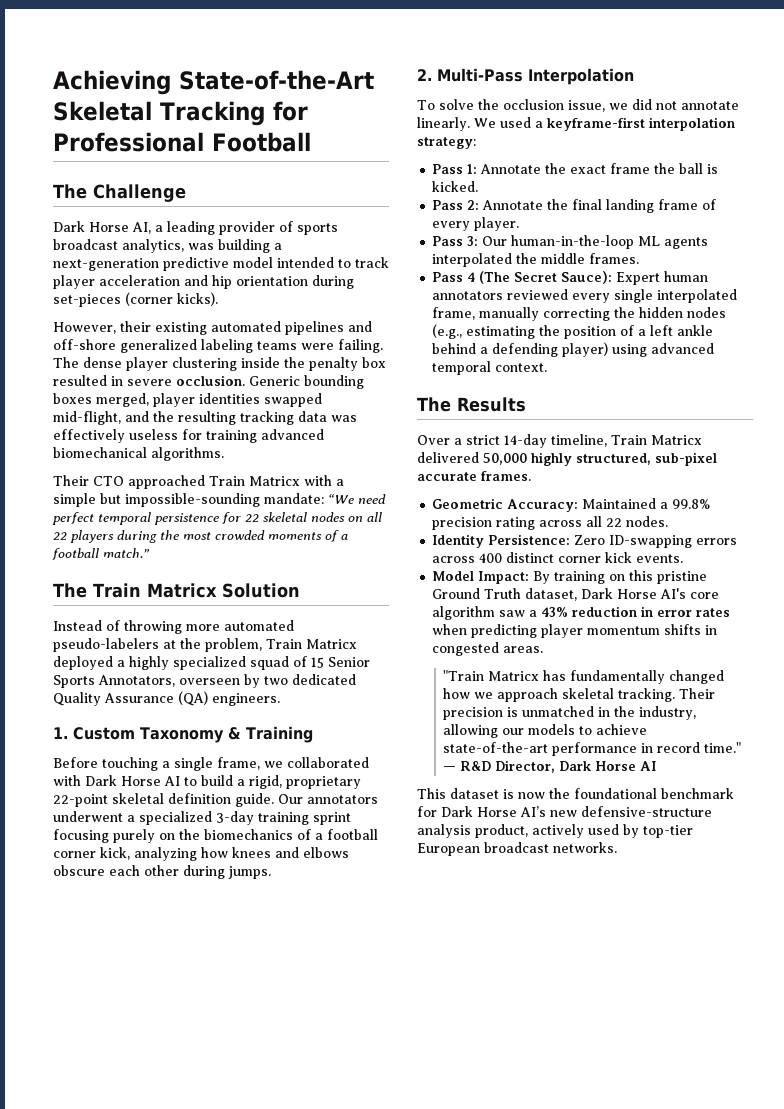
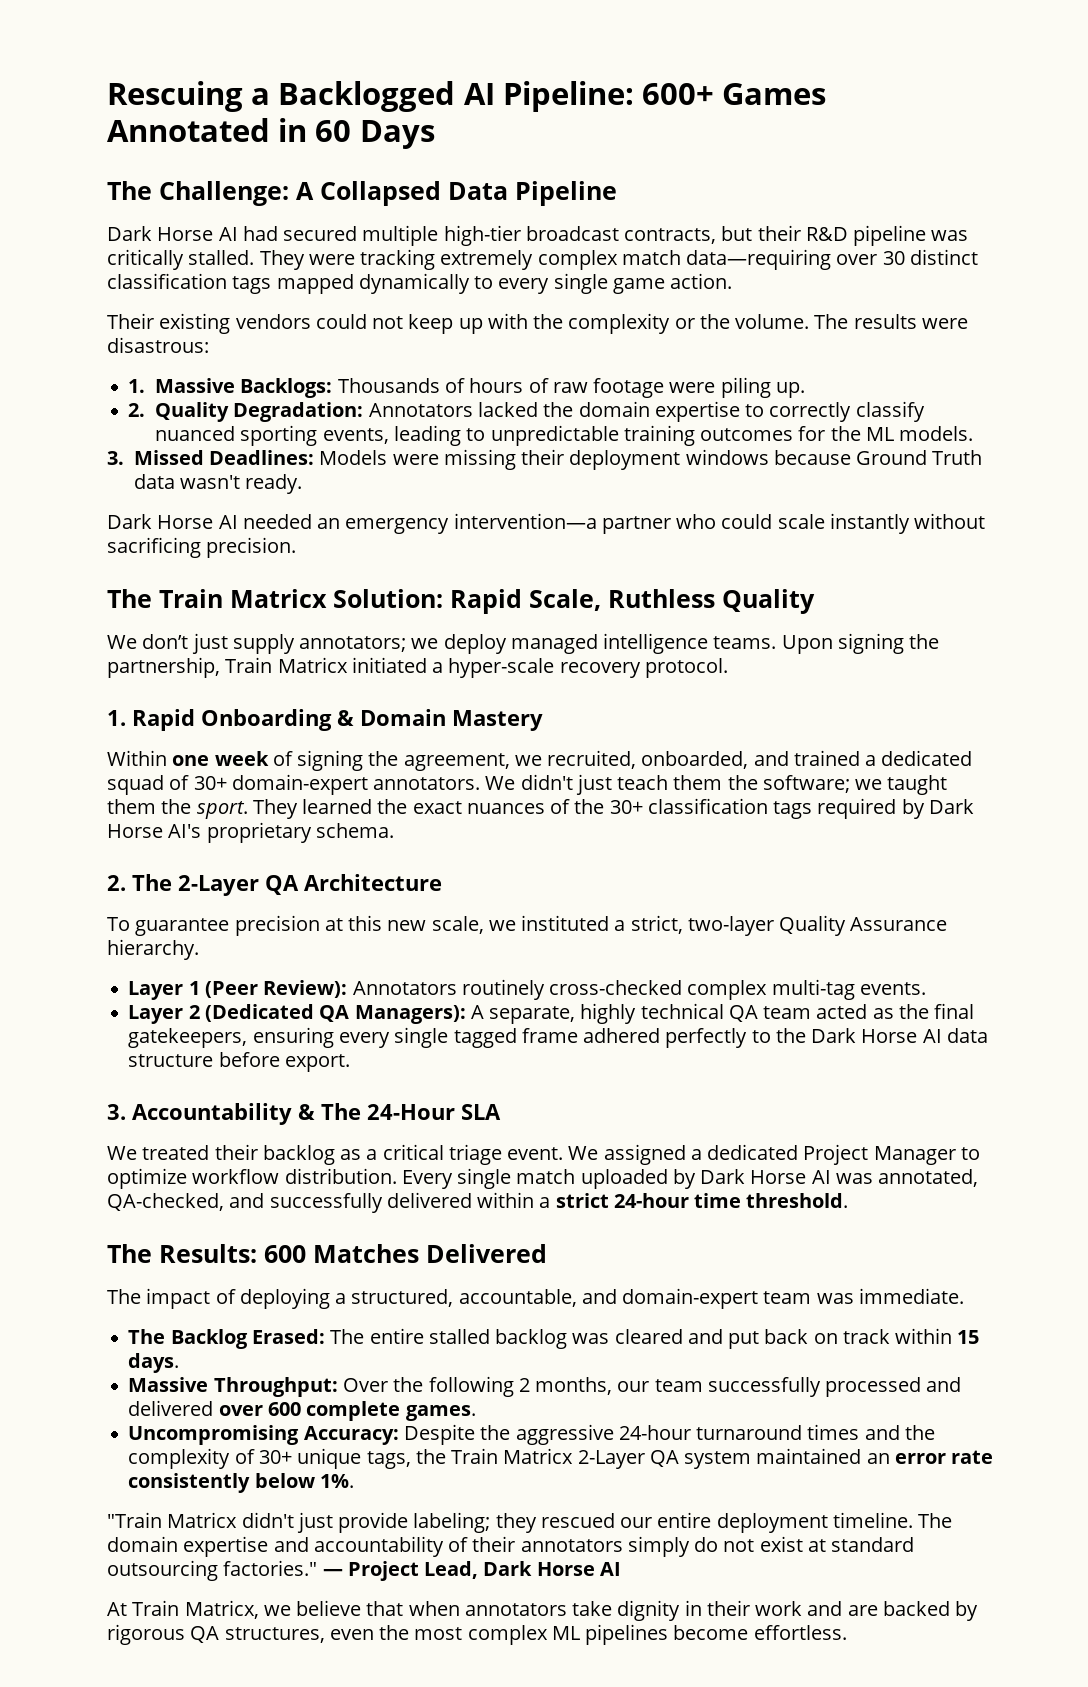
- Achieving State-of-the-Art Skeletal Tracking for Professional Football
- The Challenge
- Dark Horse AI, a leading provider of sports broadcast analytics, was building a next-generation predictive model intended to track player acceleration and hip orientation during set-pieces (corner kicks).
- However, their existing automated pipelines and off-shore generalized labeling teams were failing. The dense player clustering inside the penalty box resulted in severe occlusion. Generic bounding boxes merged, player identities swapped mid-flight, and the resulting tracking data was effectively useless for training advanced biomechanical algorithms.
- Their CTO approached Train Matricx with a simple but impossible-sounding mandate: “We need perfect temporal persistence for 22 skeletal nodes on all 22 players during the most crowded moments of a football match.”
- The Train Matricx Solution
- Instead of throwing more automated pseudo-labelers at the problem, Train Matricx deployed a highly specialized squad of 15 Senior Sports Annotators, overseen by two dedicated Quality Assurance (QA) engineers.
- 1. Custom Taxonomy & Training
- Before touching a single frame, we collaborated with Dark Horse AI to build a rigid, proprietary 22-point skeletal definition guide. Our annotators underwent a specialized 3-day training sprint focusing purely on the biomechanics of a football corner kick, analyzing how knees and elbows obscure each other during jumps.
- 2. Multi-Pass Interpolation
- To solve the occlusion issue, we did not annotate linearly. We used a keyframe-first interpolation strategy:
- Pass 1: Annotate the exact frame the ball is kicked.
- Pass 2: Annotate the final landing frame of every player.
- Pass 3: Our human-in-the-loop ML agents interpolated the middle frames.
- Pass 4 (The Secret Sauce): Expert human annotators reviewed every single interpolated frame, manually correcting the hidden nodes (e.g., estimating the position of a left ankle behind a defending player) using advanced temporal context.
- The Results
- Over a strict 14-day timeline, Train Matricx delivered 50,000 highly structured, sub-pixel accurate frames.
- Geometric Accuracy: Maintained a 99.8% precision rating across all 22 nodes.
- Identity Persistence: Zero ID-swapping errors across 400 distinct corner kick events.
- Model Impact: By training on this pristine Ground Truth dataset, Dark Horse AI's core algorithm saw a 43% reduction in error rates when predicting player momentum shifts in congested areas.
- "Train Matricx has fundamentally changed how we approach skeletal tracking. Their precision is unmatched in the industry, allowing our models to achieve state-of-the-art performance in record time." — R&D Director, Dark Horse AI
- This dataset is now the foundational benchmark for Dark Horse AI’s new defensive-structure analysis product, actively used by top-tier European broadcast networks.
+ Rescuing a Backlogged AI Pipeline: 600+ Games Annotated in 60 Days
+ The Challenge: A Collapsed Data Pipeline
+ Dark Horse AI had secured multiple high-tier broadcast contracts, but their R&D pipeline was critically stalled. They were tracking extremely complex match data—requiring over 30 distinct classification tags mapped dynamically to every single game action.
+ Their existing vendors could not keep up with the complexity or the volume. The results were disastrous:
+ 1. Massive Backlogs: Thousands of hours of raw footage were piling up.
+ 2. Quality Degradation: Annotators lacked the domain expertise to correctly classify nuanced sporting events, leading to unpredictable training outcomes for the ML models.
+ 3. Missed Deadlines: Models were missing their deployment windows because Ground Truth data wasn't ready.
+ Dark Horse AI needed an emergency intervention—a partner who could scale instantly without sacrificing precision.
+ The Train Matricx Solution: Rapid Scale, Ruthless Quality
+ We don’t just supply annotators; we deploy managed intelligence teams. Upon signing the partnership, Train Matricx initiated a hyper-scale recovery protocol.
+ 1. Rapid Onboarding & Domain Mastery
+ Within one week of signing the agreement, we recruited, onboarded, and trained a dedicated squad of 30+ domain-expert annotators. We didn't just teach them the software; we taught them the sport. They learned the exact nuances of the 30+ classification tags required by Dark Horse AI's proprietary schema.
+ 2. The 2-Layer QA Architecture
+ To guarantee precision at this new scale, we instituted a strict, two-layer Quality Assurance hierarchy.
+ Layer 1 (Peer Review): Annotators routinely cross-checked complex multi-tag events.
+ Layer 2 (Dedicated QA Managers): A separate, highly technical QA team acted as the final gatekeepers, ensuring every single tagged frame adhered perfectly to the Dark Horse AI data structure before export.
+ 3. Accountability & The 24-Hour SLA
+ We treated their backlog as a critical triage event. We assigned a dedicated Project Manager to optimize workflow distribution. Every single match uploaded by Dark Horse AI was annotated, QA-checked, and successfully delivered within a strict 24-hour time threshold.
+ The Results: 600 Matches Delivered
+ The impact of deploying a structured, accountable, and domain-expert team was immediate.
+ The Backlog Erased: The entire stalled backlog was cleared and put back on track within 15 days.
+ Massive Throughput: Over the following 2 months, our team successfully processed and delivered over 600 complete games.
+ Uncompromising Accuracy: Despite the aggressive 24-hour turnaround times and the complexity of 30+ unique tags, the Train Matricx 2-Layer QA system maintained an error rate consistently below 1%.
+ "Train Matricx didn't just provide labeling; they rescued our entire deployment timeline. The domain expertise and accountability of their annotators simply do not exist at standard outsourcing factories." — Project Lead, Dark Horse AI
+ At Train Matricx, we believe that when annotators take dignity in their work and are backed by rigorous QA structures, even the most complex ML pipelines become effortless.

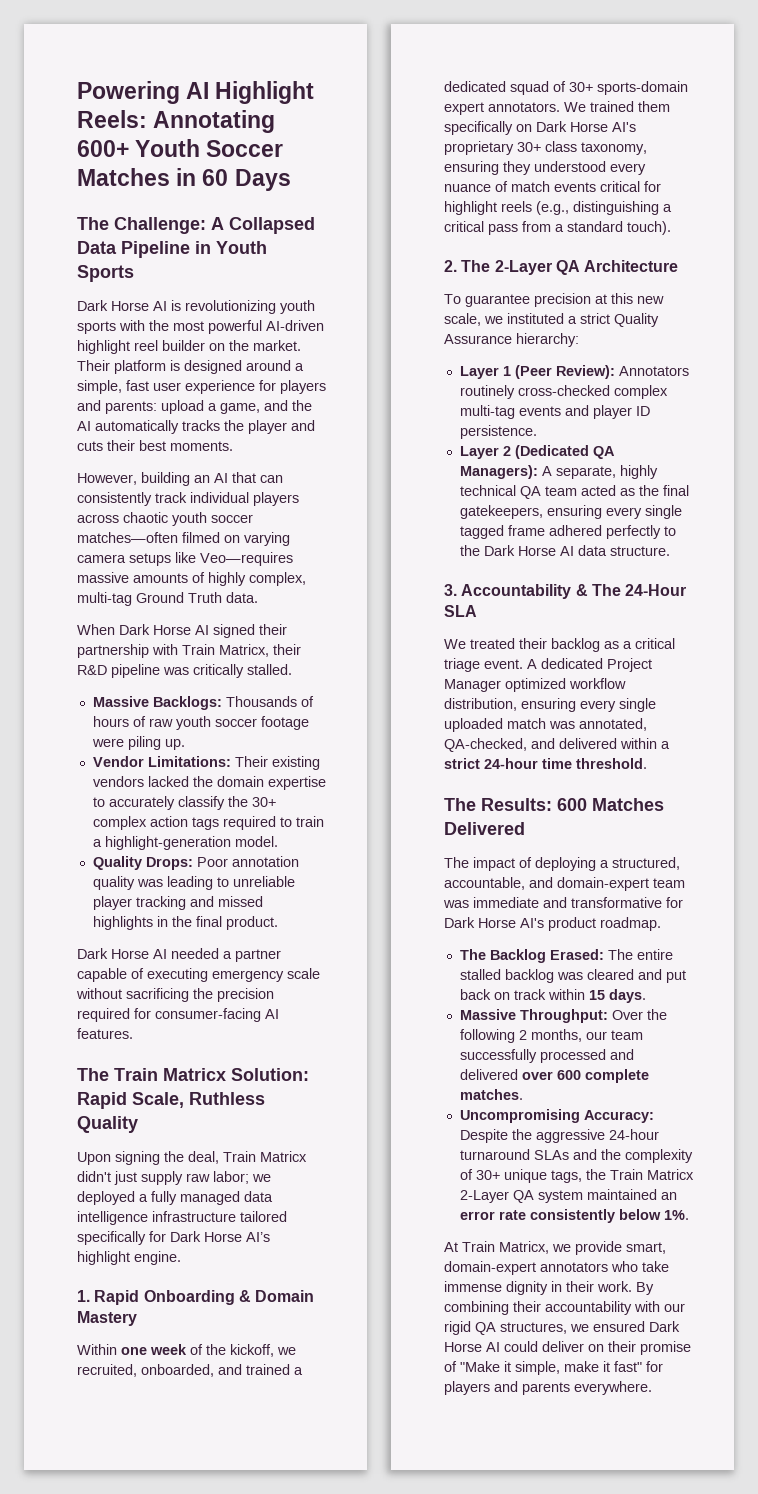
- Rescuing a Backlogged AI Pipeline: 600+ Games Annotated in 60 Days
+ Powering AI Highlight Reels: Annotating 600+ Youth Soccer Matches in 60 Days
- The Challenge: A Collapsed Data Pipeline
- Dark Horse AI had secured multiple high-tier broadcast contracts, but their R&D pipeline was critically stalled. They were tracking extremely complex match data—requiring over 30 distinct classification tags mapped dynamically to every single game action.
- Their existing vendors could not keep up with the complexity or the volume. The results were disastrous:
- 1. Massive Backlogs: Thousands of hours of raw footage were piling up.
+ The Challenge: A Collapsed Data Pipeline in Youth Sports
+ Dark Horse AI is revolutionizing youth sports with the most powerful AI-driven highlight reel builder on the market. Their platform is designed around a simple, fast user experience for players and parents: upload a game, and the AI automatically tracks the player and cuts their best moments.
+ However, building an AI that can consistently track individual players across chaotic youth soccer matches—often filmed on varying camera setups like Veo—requires massive amounts of highly complex, multi-tag Ground Truth data.
+ When Dark Horse AI signed their partnership with Train Matricx, their R&D pipeline was critically stalled.
+ Massive Backlogs: Thousands of hours of raw youth soccer footage were piling up.
- 2. Quality Degradation: Annotators lacked the domain expertise to correctly classify nuanced sporting events, leading to unpredictable training outcomes for the ML models.
- 3. Missed Deadlines: Models were missing their deployment windows because Ground Truth data wasn't ready.
- Dark Horse AI needed an emergency intervention—a partner who could scale instantly without sacrificing precision.
+ Vendor Limitations: Their existing vendors lacked the domain expertise to accurately classify the 30+ complex action tags required to train a highlight-generation model.
+ Quality Drops: Poor annotation quality was leading to unreliable player tracking and missed highlights in the final product.
+ Dark Horse AI needed a partner capable of executing emergency scale without sacrificing the precision required for consumer-facing AI features.
- We don’t just supply annotators; we deploy managed intelligence teams. Upon signing the partnership, Train Matricx initiated a hyper-scale recovery protocol.
+ Upon signing the deal, Train Matricx didn't just supply raw labor; we deployed a fully managed data intelligence infrastructure tailored specifically for Dark Horse AI’s highlight engine.
- Within one week of signing the agreement, we recruited, onboarded, and trained a dedicated squad of 30+ domain-expert annotators. We didn't just teach them the software; we taught them the sport. They learned the exact nuances of the 30+ classification tags required by Dark Horse AI's proprietary schema.
+ Within one week of the kickoff, we recruited, onboarded, and trained a dedicated squad of 30+ sports-domain expert annotators. We trained them specifically on Dark Horse AI's proprietary 30+ class taxonomy, ensuring they understood every nuance of match events critical for highlight reels (e.g., distinguishing a critical pass from a standard touch).
- To guarantee precision at this new scale, we instituted a strict, two-layer Quality Assurance hierarchy.
+ To guarantee precision at this new scale, we instituted a strict Quality Assurance hierarchy:
- Layer 1 (Peer Review): Annotators routinely cross-checked complex multi-tag events.
+ Layer 1 (Peer Review): Annotators routinely cross-checked complex multi-tag events and player ID persistence.
- Layer 2 (Dedicated QA Managers): A separate, highly technical QA team acted as the final gatekeepers, ensuring every single tagged frame adhered perfectly to the Dark Horse AI data structure before export.
+ Layer 2 (Dedicated QA Managers): A separate, highly technical QA team acted as the final gatekeepers, ensuring every single tagged frame adhered perfectly to the Dark Horse AI data structure.
- We assigned a dedicated Project Manager to optimize workflow distribution. Every single match uploaded by Dark Horse AI was annotated, QA-checked, and successfully delivered within a strict 24-hour time threshold.
+ A dedicated Project Manager optimized workflow distribution, ensuring every single uploaded match was annotated, QA-checked, and delivered within a strict 24-hour time threshold.
- The impact of deploying a structured, accountable, and domain-expert team was immediate.
+ The impact of deploying a structured, accountable, and domain-expert team was immediate and transformative for Dark Horse AI's product roadmap.
- Massive Throughput: Over the following 2 months, our team successfully processed and delivered over 600 complete games.
+ Massive Throughput: Over the following 2 months, our team successfully processed and delivered over 600 complete matches.
- Uncompromising Accuracy: Despite the aggressive 24-hour turnaround times and the complexity of 30+ unique tags, the Train Matricx 2-Layer QA system maintained an error rate consistently below 1%.
+ Uncompromising Accuracy: Despite the aggressive 24-hour turnaround SLAs and the complexity of 30+ unique tags, the Train Matricx 2-Layer QA system maintained an error rate consistently below 1%.
- "Train Matricx didn't just provide labeling; they rescued our entire deployment timeline. The domain expertise and accountability of their annotators simply do not exist at standard outsourcing factories." — Project Lead, Dark Horse AI
- At Train Matricx, we believe that when annotators take dignity in their work and are backed by rigorous QA structures, even the most complex ML pipelines become effortless.
+ At Train Matricx, we provide smart, domain-expert annotators who take immense dignity in their work. By combining their accountability with our rigid QA structures, we ensured Dark Horse AI could deliver on their promise of "Make it simple, make it fast" for players and parents everywhere.

